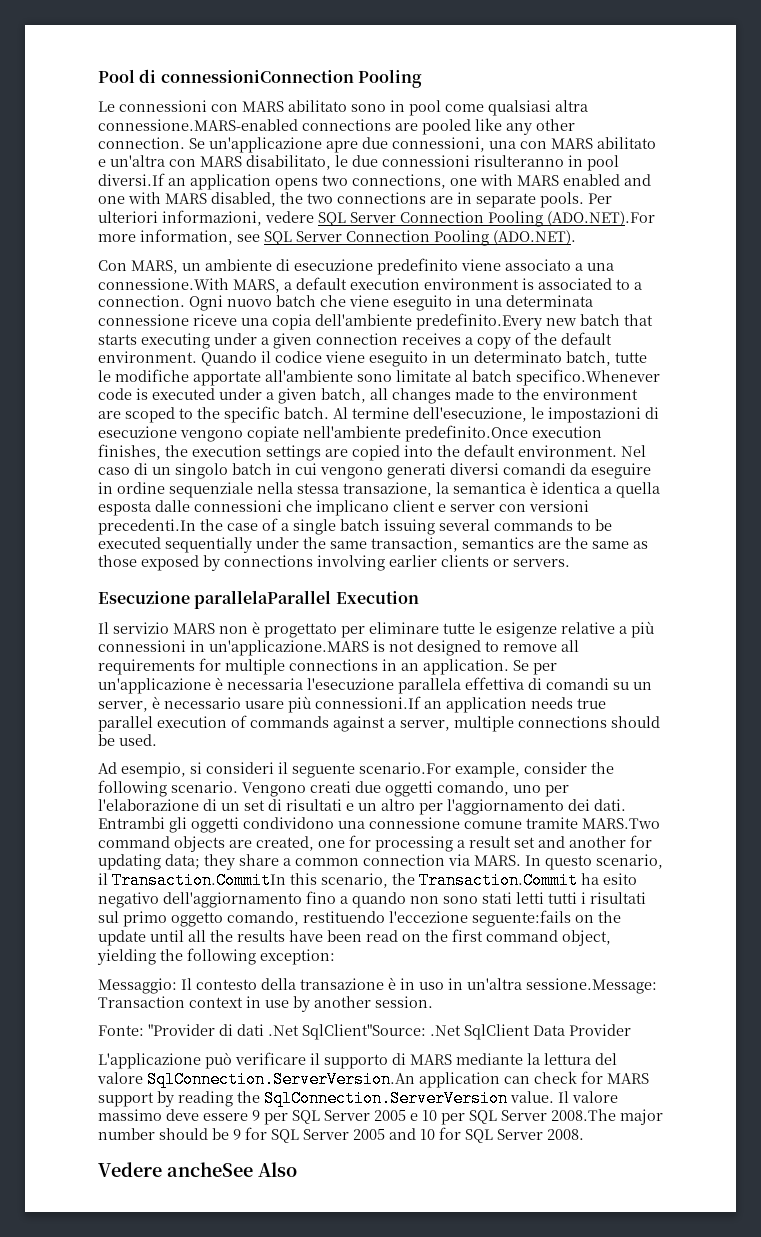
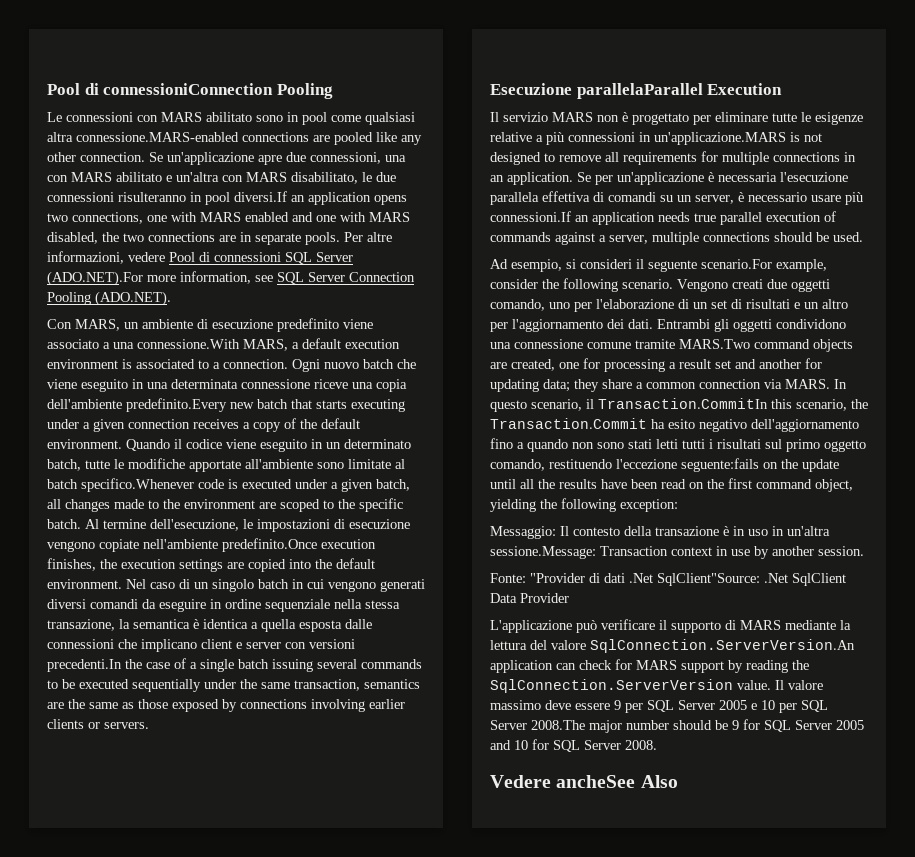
- Per ulteriori informazioni, vedere SQL Server Connection Pooling (ADO.NET).For more information, see SQL Server Connection Pooling (ADO.NET).
+ Per altre informazioni, vedere Pool di connessioni SQL Server (ADO.NET).For more information, see SQL Server Connection Pooling (ADO.NET).

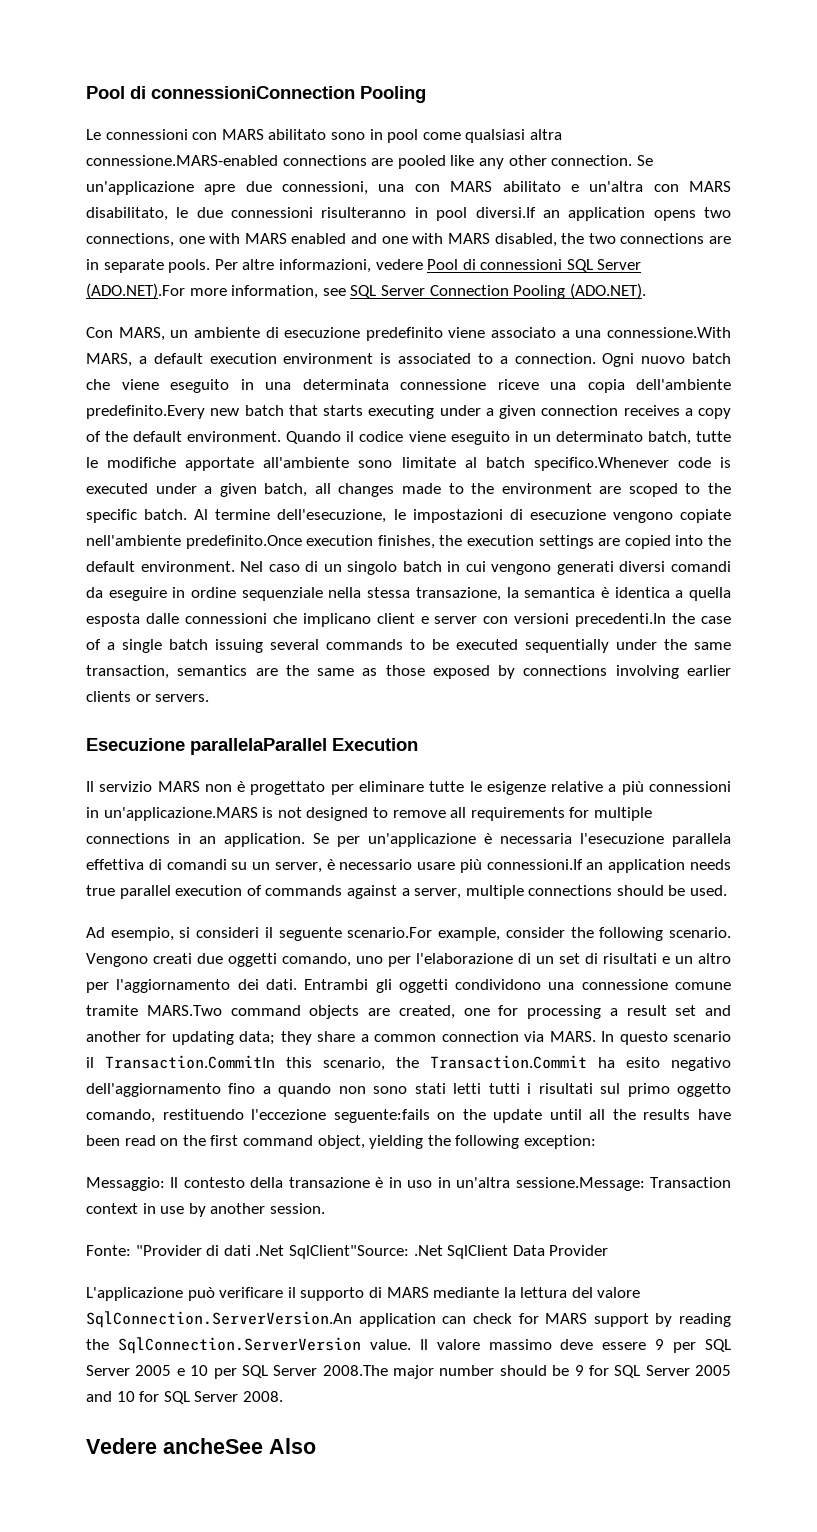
- In questo scenario, il Transaction.CommitIn this scenario, the Transaction.Commit ha esito negativo dell'aggiornamento fino a quando non sono stati letti tutti i risultati sul primo oggetto comando, restituendo l'eccezione seguente:fails on the update until all the results have been read on the first command object, yielding the following exception:
+ In questo scenario il Transaction.CommitIn this scenario, the Transaction.Commit ha esito negativo dell'aggiornamento fino a quando non sono stati letti tutti i risultati sul primo oggetto comando, restituendo l'eccezione seguente:fails on the update until all the results have been read on the first command object, yielding the following exception:

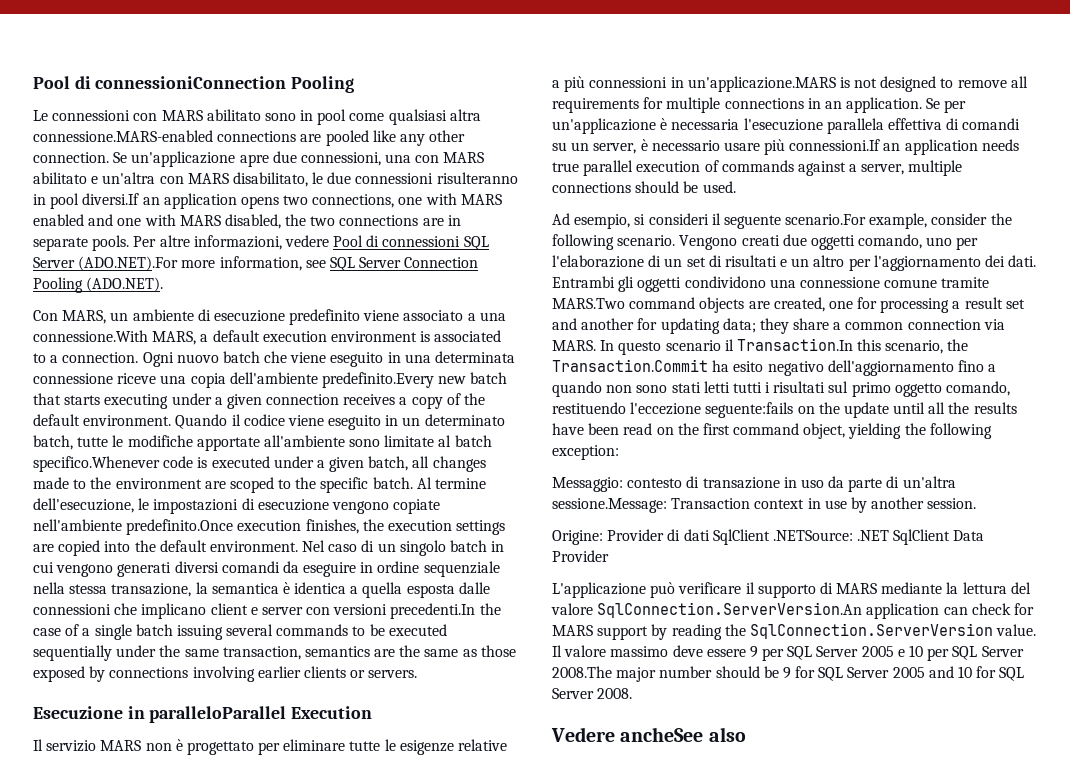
- Esecuzione parallelaParallel Execution
+ Esecuzione in paralleloParallel Execution
- In questo scenario il Transaction.CommitIn this scenario, the Transaction.Commit ha esito negativo dell'aggiornamento fino a quando non sono stati letti tutti i risultati sul primo oggetto comando, restituendo l'eccezione seguente:fails on the update until all the results have been read on the first command object, yielding the following exception:
+ In questo scenario il Transaction.In this scenario, the Transaction.Commit ha esito negativo dell'aggiornamento fino a quando non sono stati letti tutti i risultati sul primo oggetto comando, restituendo l'eccezione seguente:fails on the update until all the results have been read on the first command object, yielding the following exception:
- Messaggio: Il contesto della transazione è in uso in un'altra sessione.Message: Transaction context in use by another session.
+ Messaggio: contesto di transazione in uso da parte di un'altra sessione.Message: Transaction context in use by another session.
- Fonte: "Provider di dati .Net SqlClient"Source: .Net SqlClient Data Provider
+ Origine: Provider di dati SqlClient .NETSource: .NET SqlClient Data Provider
- Vedere ancheSee Also
+ Vedere ancheSee also

